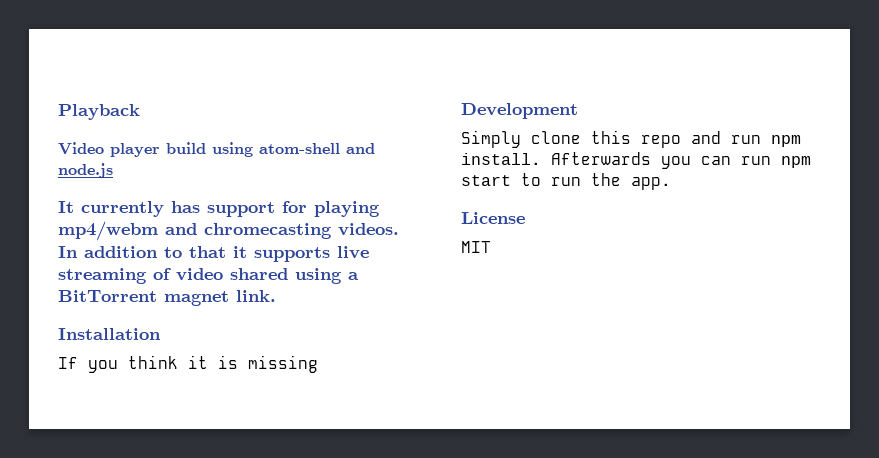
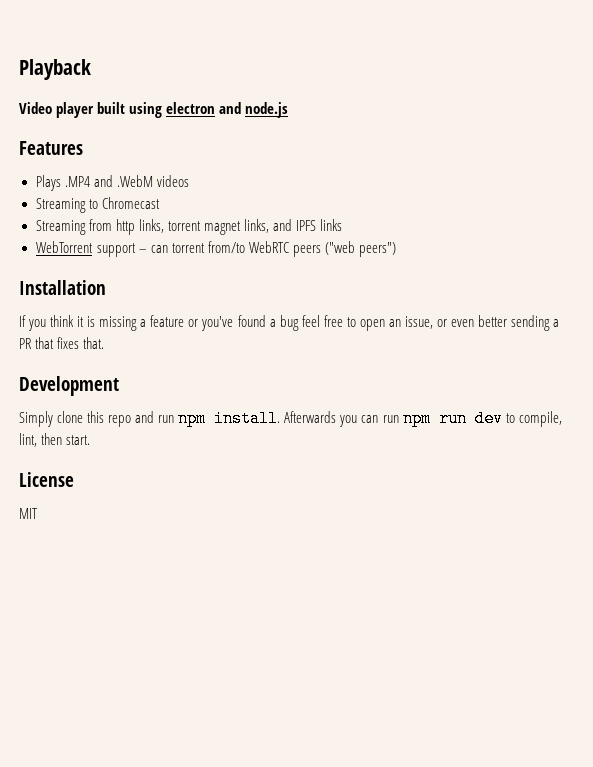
- Video player build using atom-shell and node.js
+ Video player built using electron and node.js
- It currently has support for playing mp4/webm and chromecasting videos. In addition to that it supports live streaming of video shared using a BitTorrent magnet link.
+ Features
+ Plays .MP4 and .WebM videos
+ Streaming to Chromecast
+ Streaming from http links, torrent magnet links, and IPFS links
+ WebTorrent support – can torrent from/to WebRTC peers ("web peers")
- If you think it is missing
+ If you think it is missing a feature or you've found a bug feel free to open an issue, or even better sending a PR that fixes that.
- Afterwards you can run npm start to run the app.
+ Afterwards you can run npm run dev to compile, lint, then start.

